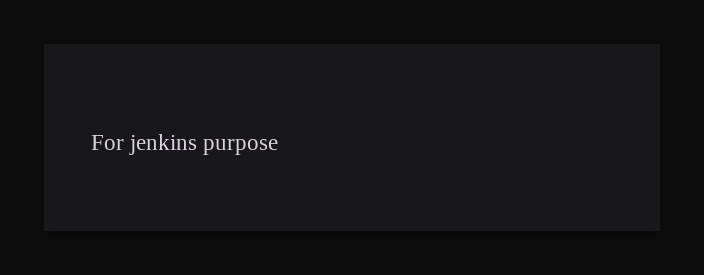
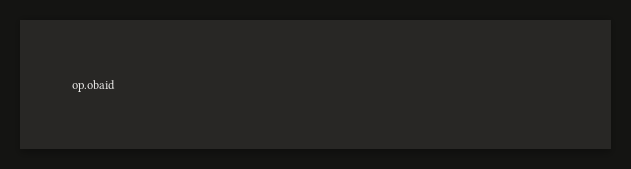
- For jenkins purpose
+ op.obaid

